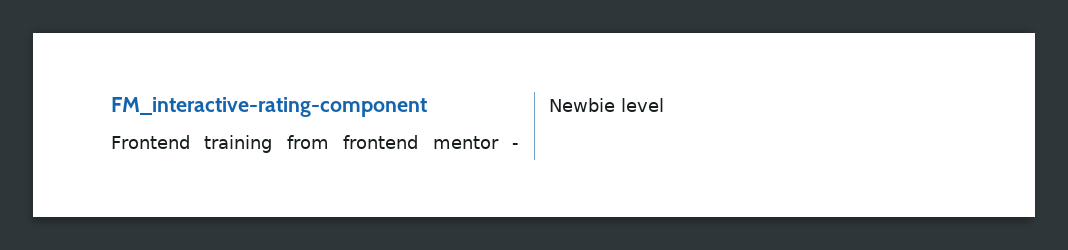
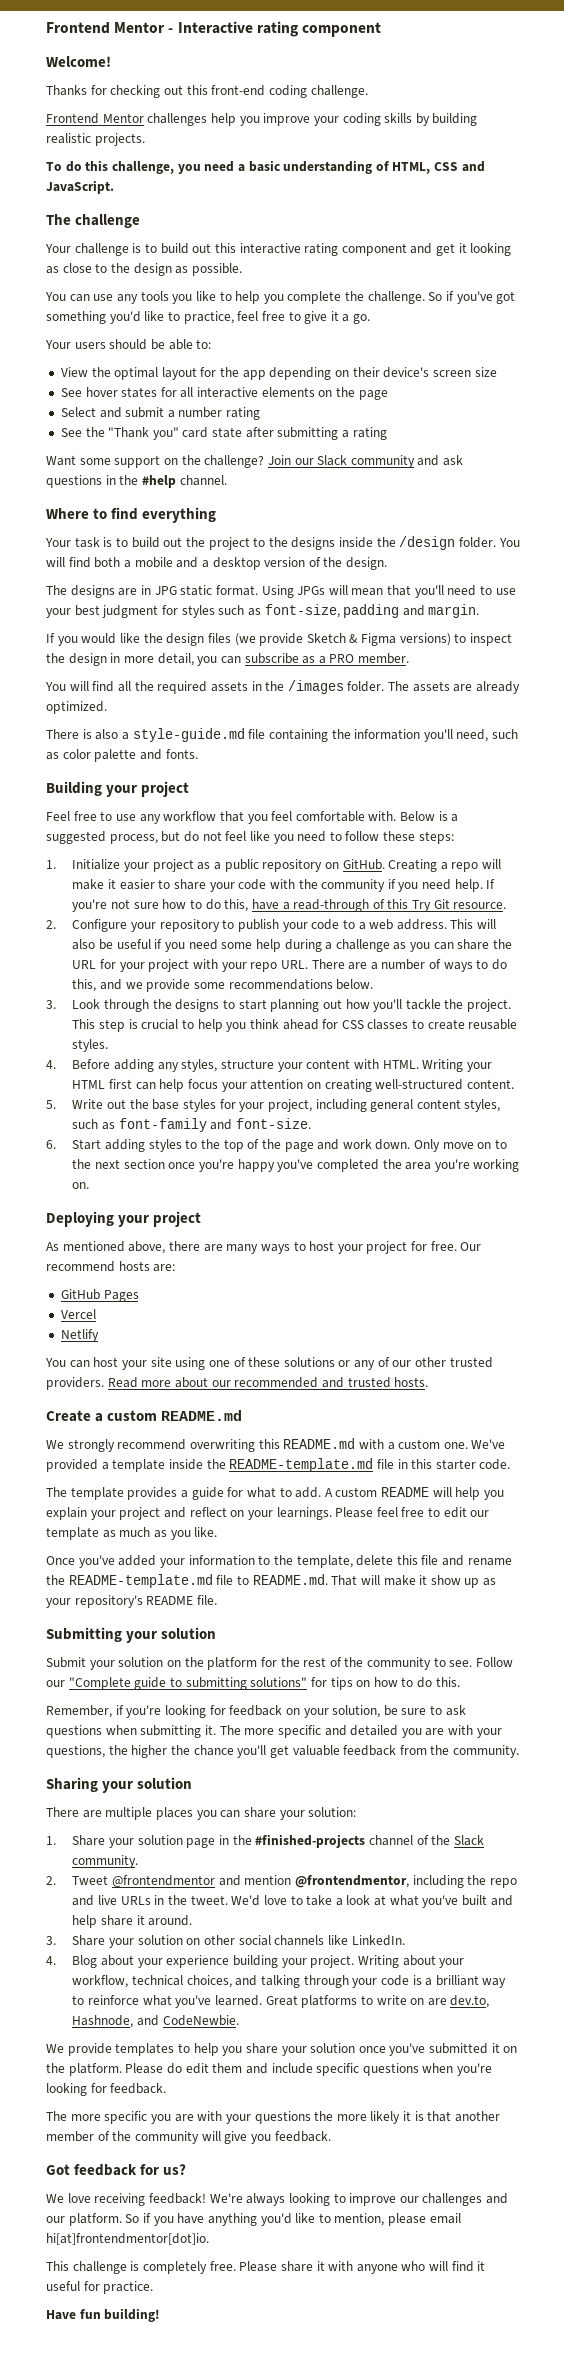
- FM_interactive-rating-component
- Frontend training from frontend mentor - Newbie level
+ Frontend Mentor - Interactive rating component
+ Welcome!
+ Thanks for checking out this front-end coding challenge.
+ Frontend Mentor challenges help you improve your coding skills by building realistic projects.
+ To do this challenge, you need a basic understanding of HTML, CSS and JavaScript.
+ The challenge
+ Your challenge is to build out this interactive rating component and get it looking as close to the design as possible.
+ You can use any tools you like to help you complete the challenge. So if you've got something you'd like to practice, feel free to give it a go.
+ Your users should be able to:
+ View the optimal layout for the app depending on their device's screen size
+ See hover states for all interactive elements on the page
+ Select and submit a number rating
+ See the "Thank you" card state after submitting a rating
+ Want some support on the challenge? Join our Slack community and ask questions in the #help channel.
+ Where to find everything
+ Your task is to build out the project to the designs inside the /design folder. You will find both a mobile and a desktop version of the design.
+ The designs are in JPG static format. Using JPGs will mean that you'll need to use your best judgment for styles such as font-size, padding and margin.
+ If you would like the design files (we provide Sketch & Figma versions) to inspect the design in more detail, you can subscribe as a PRO member.
+ You will find all the required assets in the /images folder. The assets are already optimized.
+ There is also a style-guide.md file containing the information you'll need, such as color palette and fonts.
+ Building your project
+ Feel free to use any workflow that you feel comfortable with. Below is a suggested process, but do not feel like you need to follow these steps:
+ 1. Initialize your project as a public repository on GitHub. Creating a repo will make it easier to share your code with the community if you need help. If you're not sure how to do this, have a read-through of this Try Git resource.
+ 2. Configure your repository to publish your code to a web address. This will also be useful if you need some help during a challenge as you can share the URL for your project with your repo URL. There are a number of ways to do this, and we provide some recommendations below.
+ 3. Look through the designs to start planning out how you'll tackle the project. This step is crucial to help you think ahead for CSS classes to create reusable styles.
+ 4. Before adding any styles, structure your content with HTML. Writing your HTML first can help focus your attention on creating well-structured content.
+ 5. Write out the base styles for your project, including general content styles, such as font-family and font-size.
+ 6. Start adding styles to the top of the page and work down. Only move on to the next section once you're happy you've completed the area you're working on.
+ Deploying your project
+ As mentioned above, there are many ways to host your project for free. Our recommend hosts are:
+ GitHub Pages
+ Vercel
+ Netlify
+ You can host your site using one of these solutions or any of our other trusted providers. Read more about our recommended and trusted hosts.
+ Create a custom README.md
+ We strongly recommend overwriting this README.md with a custom one. We've provided a template inside the README-template.md file in this starter code.
+ The template provides a guide for what to add. A custom README will help you explain your project and reflect on your learnings. Please feel free to edit our template as much as you like.
+ Once you've added your information to the template, delete this file and rename the README-template.md file to README.md. That will make it show up as your repository's README file.
+ Submitting your solution
+ Submit your solution on the platform for the rest of the community to see. Follow our "Complete guide to submitting solutions" for tips on how to do this.
+ Remember, if you're looking for feedback on your solution, be sure to ask questions when submitting it. The more specific and detailed you are with your questions, the higher the chance you'll get valuable feedback from the community.
+ Sharing your solution
+ There are multiple places you can share your solution:
+ 1. Share your solution page in the #finished-projects channel of the Slack community.
+ 2. Tweet @frontendmentor and mention @frontendmentor, including the repo and live URLs in the tweet. We'd love to take a look at what you've built and help share it around.
+ 3. Share your solution on other social channels like LinkedIn.
+ 4. Blog about your experience building your project. Writing about your workflow, technical choices, and talking through your code is a brilliant way to reinforce what you've learned. Great platforms to write on are dev.to, Hashnode, and CodeNewbie.
+ We provide templates to help you share your solution once you've submitted it on the platform. Please do edit them and include specific questions when you're looking for feedback.
+ The more specific you are with your questions the more likely it is that another member of the community will give you feedback.
+ Got feedback for us?
+ We love receiving feedback! We're always looking to improve our challenges and our platform. So if you have anything you'd like to mention, please email hi[at]frontendmentor[dot]io.
+ This challenge is completely free. Please share it with anyone who will find it useful for practice.
+ Have fun building!

